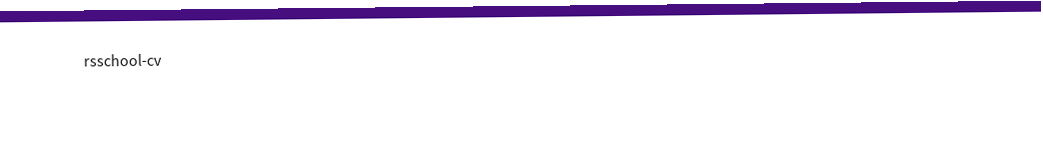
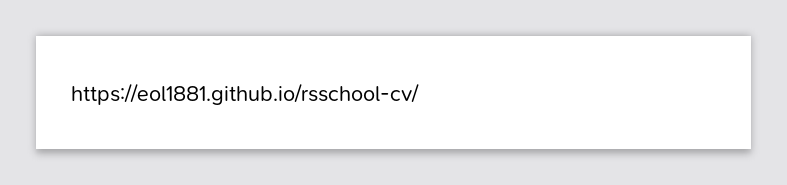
- rsschool-cv
+ https://eol1881.github.io/rsschool-cv/

